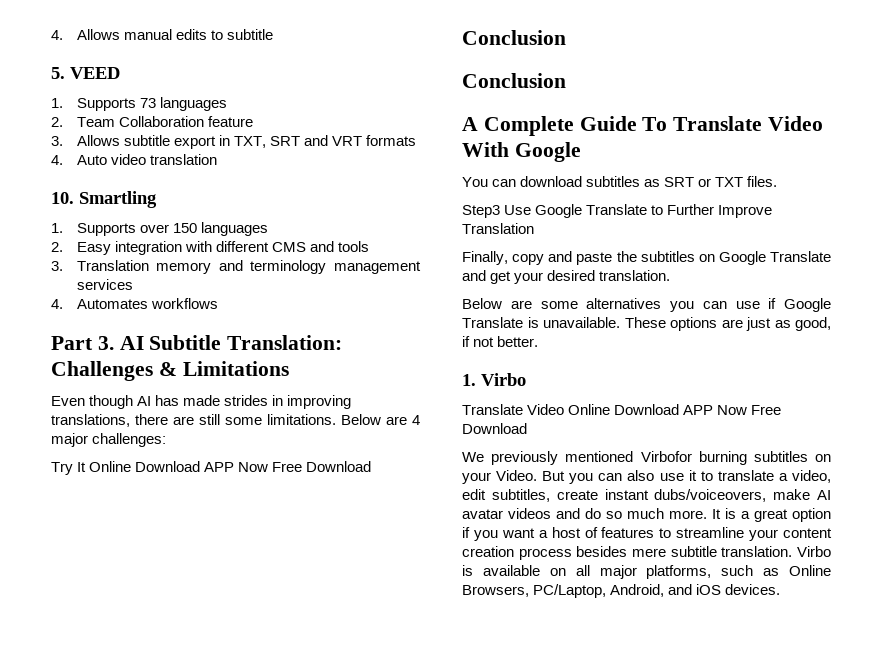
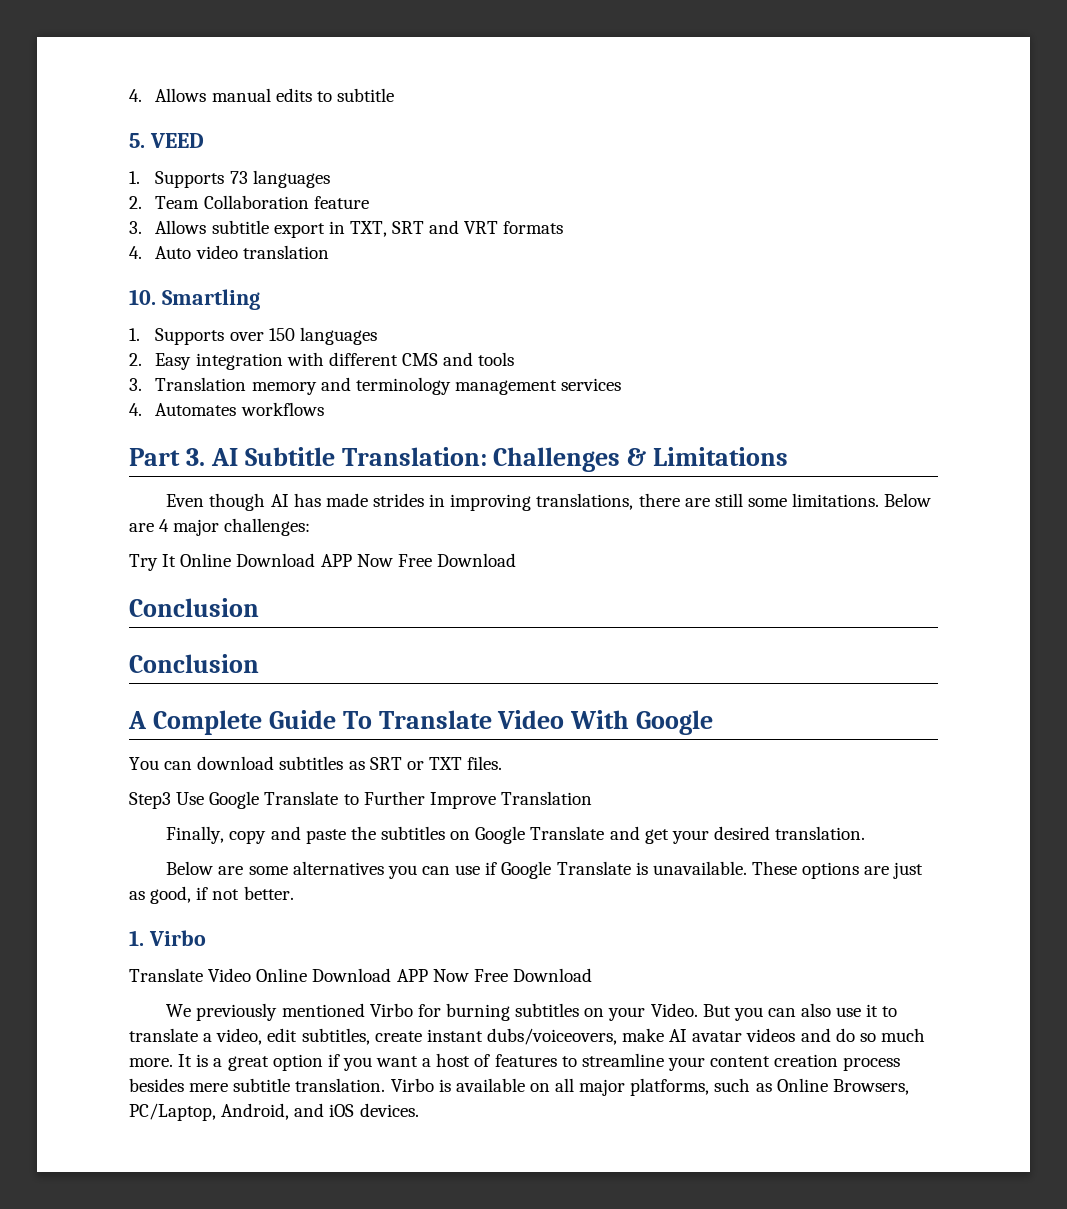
- We previously mentioned Virbofor burning subtitles on your Video.
+ We previously mentioned Virbo for burning subtitles on your Video.

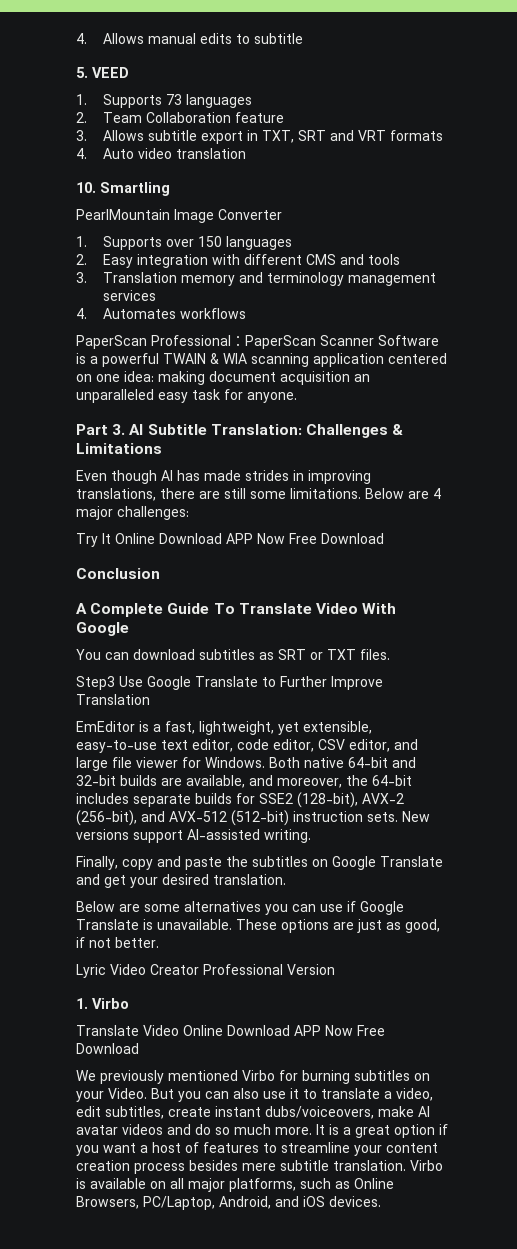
+ PearlMountain Image Converter
+ PaperScan Professional：PaperScan Scanner Software is a powerful TWAIN & WIA scanning application centered on one idea: making document acquisition an unparalleled easy task for anyone.
  Try It Online Download APP Now Free Download
- Conclusion
+ EmEditor is a fast, lightweight, yet extensible, easy-to-use text editor, code editor, CSV editor, and large file viewer for Windows. Both native 64-bit and 32-bit builds are available, and moreover, the 64-bit includes separate builds for SSE2 (128-bit), AVX-2 (256-bit), and AVX-512 (512-bit) instruction sets. New versions support AI-assisted writing.
+ Lyric Video Creator Professional Version

